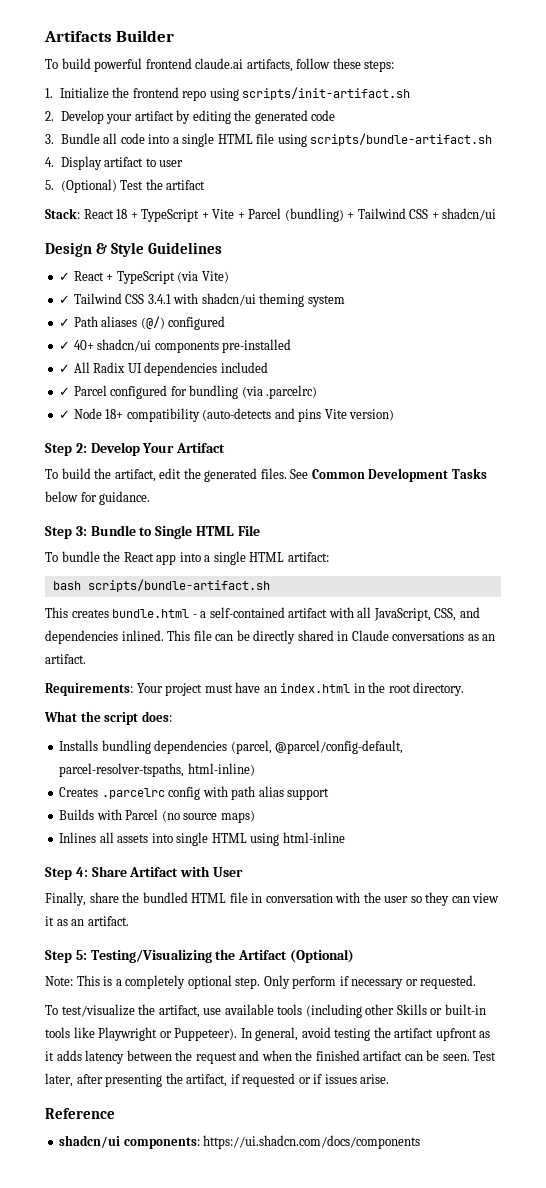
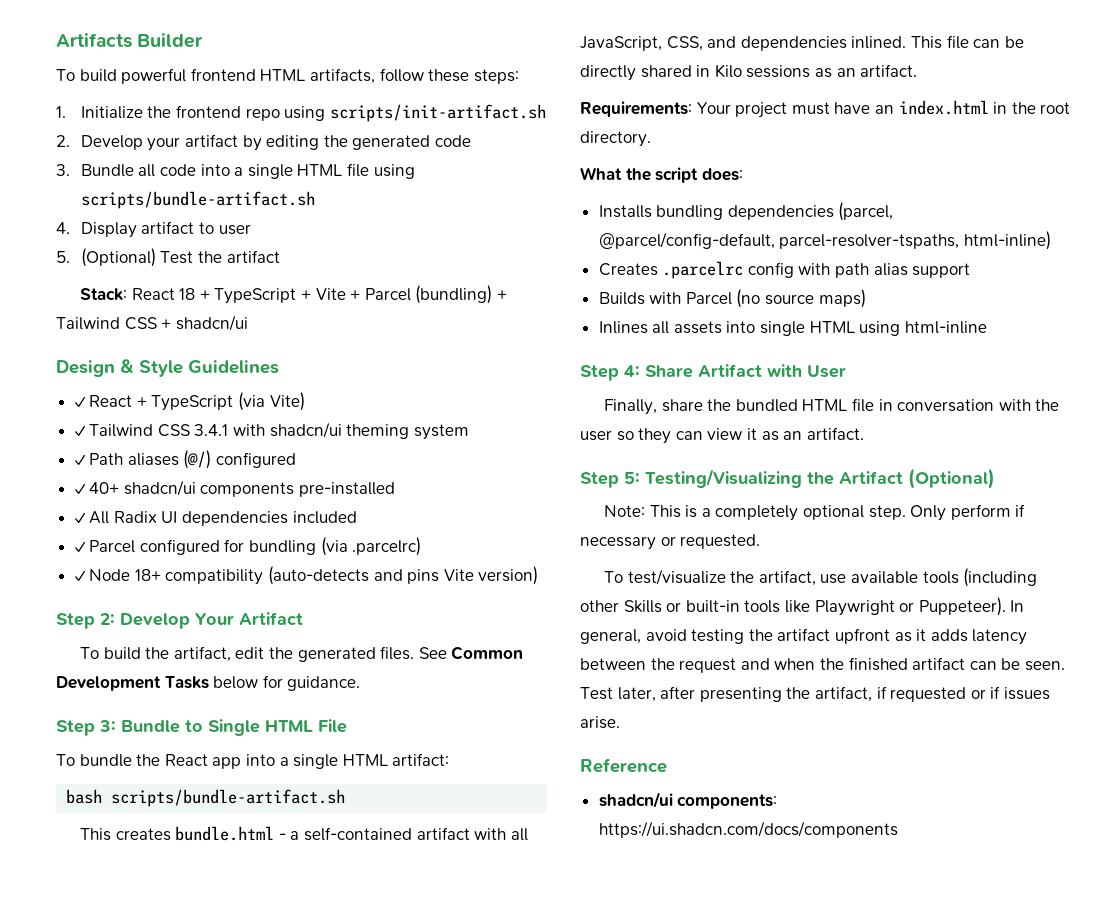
- To build powerful frontend claude.ai artifacts, follow these steps:
+ To build powerful frontend HTML artifacts, follow these steps:
- This file can be directly shared in Claude conversations as an artifact.
+ This file can be directly shared in Kilo sessions as an artifact.

